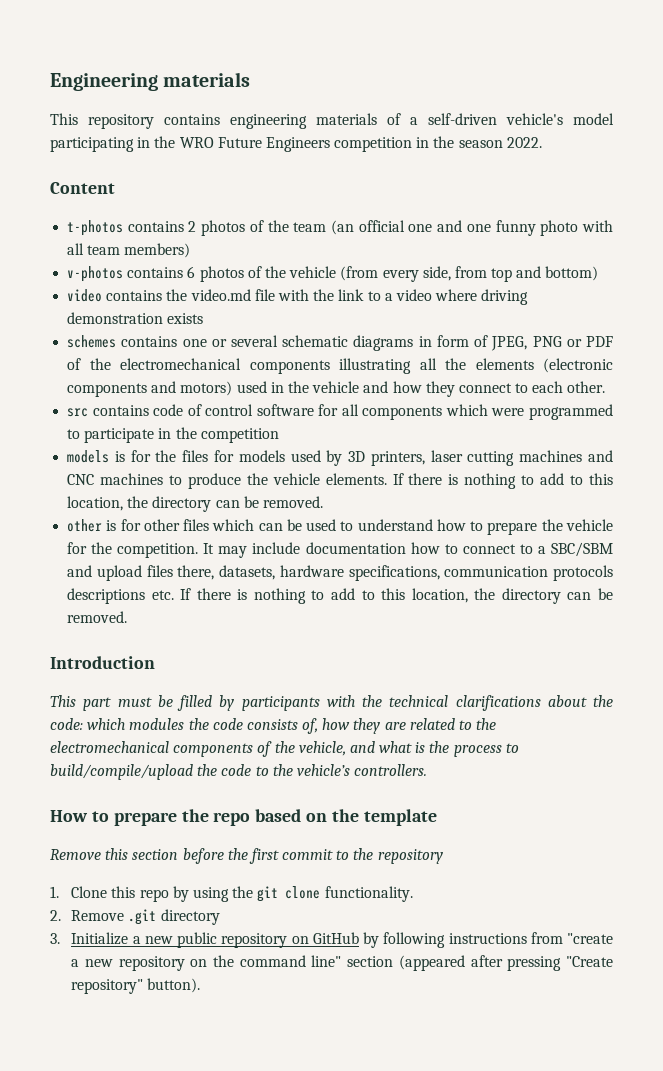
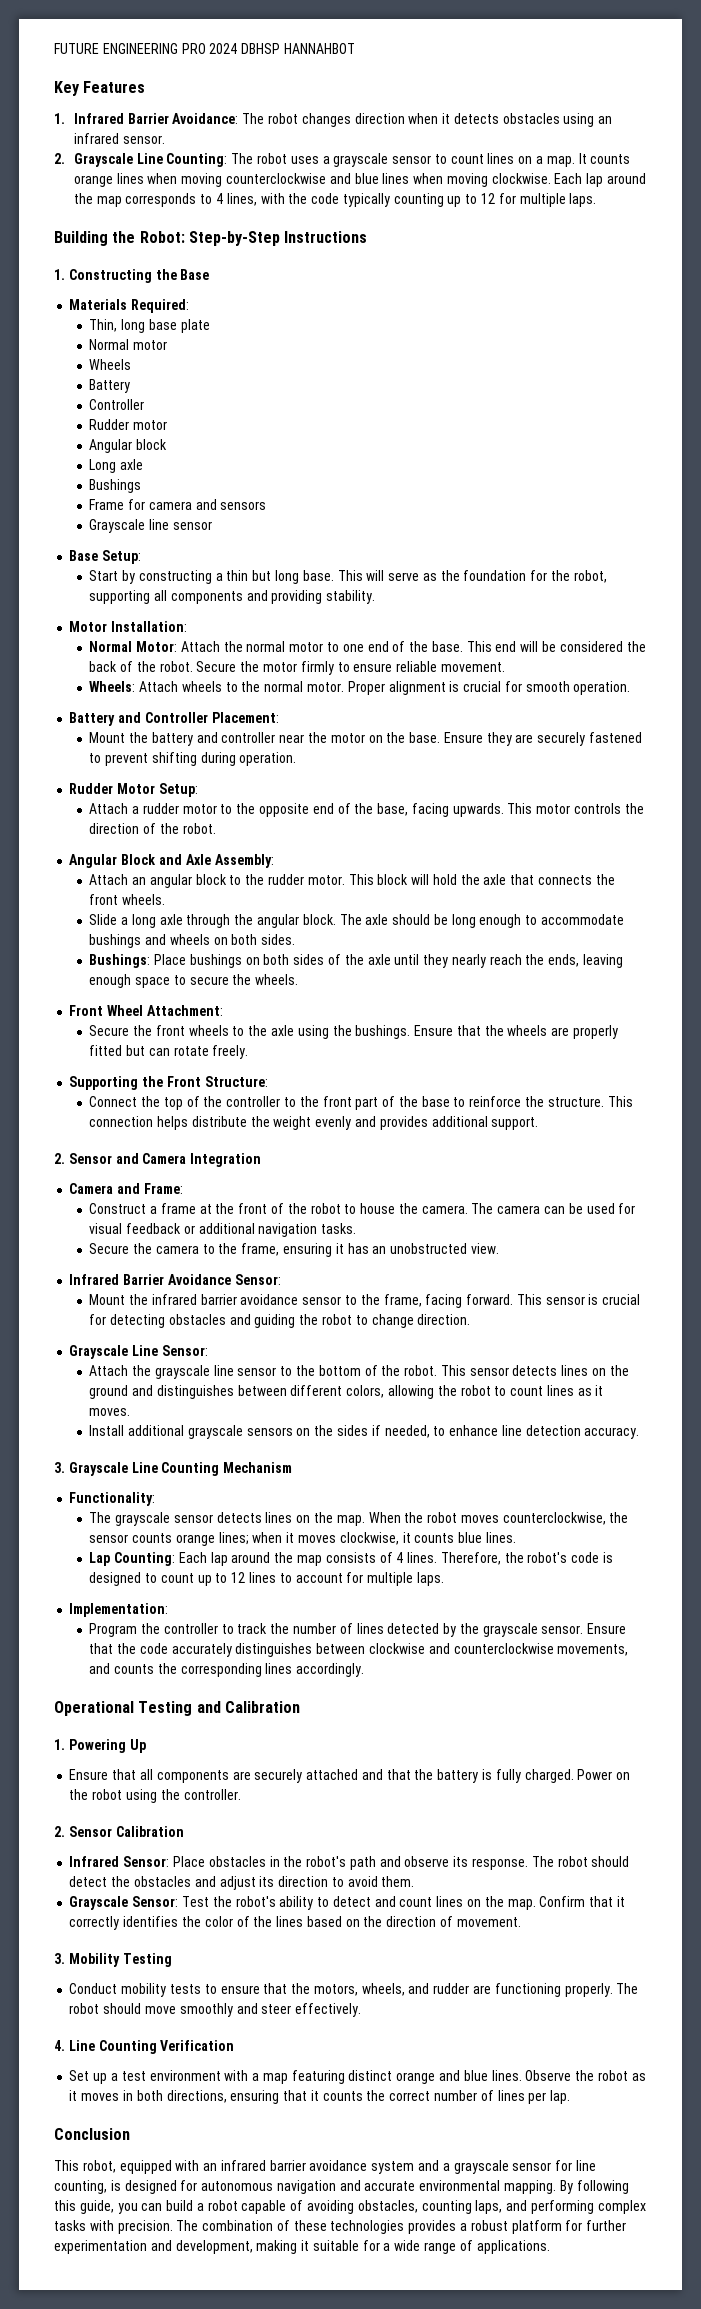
- Engineering materials
- This repository contains engineering materials of a self-driven vehicle's model participating in the WRO Future Engineers competition in the season 2022.
- Content
- t-photos contains 2 photos of the team (an official one and one funny photo with all team members)
- v-photos contains 6 photos of the vehicle (from every side, from top and bottom)
- video contains the video.md file with the link to a video where driving demonstration exists
- schemes contains one or several schematic diagrams in form of JPEG, PNG or PDF of the electromechanical components illustrating all the elements (electronic components and motors) used in the vehicle and how they connect to each other.
- src contains code of control software for all components which were programmed to participate in the competition
- models is for the files for models used by 3D printers, laser cutting machines and CNC machines to produce the vehicle elements. If there is nothing to add to this location, the directory can be removed.
- other is for other files which can be used to understand how to prepare the vehicle for the competition. It may include documentation how to connect to a SBC/SBM and upload files there, datasets, hardware specifications, communication protocols descriptions etc. If there is nothing to add to this location, the directory can be removed.
- Introduction
- This part must be filled by participants with the technical clarifications about the code: which modules the code consists of, how they are related to the electromechanical components of the vehicle, and what is the process to build/compile/upload the code to the vehicle’s controllers.
- How to prepare the repo based on the template
- Remove this section before the first commit to the repository
- 1. Clone this repo by using the git clone functionality.
- 2. Remove .git directory
- 3. Initialize a new public repository on GitHub by following instructions from "create a new repository on the command line" section (appeared after pressing "Create repository" button).
+ FUTURE ENGINEERING PRO 2024 DBHSP HANNAHBOT
+ Key Features
+ 1. Infrared Barrier Avoidance: The robot changes direction when it detects obstacles using an infrared sensor.
+ 2. Grayscale Line Counting: The robot uses a grayscale sensor to count lines on a map. It counts orange lines when moving counterclockwise and blue lines when moving clockwise. Each lap around the map corresponds to 4 lines, with the code typically counting up to 12 for multiple laps.
+ Building the Robot: Step-by-Step Instructions
+ 1. Constructing the Base
+ Materials Required:
+ Thin, long base plate
+ Normal motor
+ Wheels
+ Battery
+ Controller
+ Rudder motor
+ Angular block
+ Long axle
+ Bushings
+ Frame for camera and sensors
+ Grayscale line sensor
+ Base Setup:
+ Start by constructing a thin but long base. This will serve as the foundation for the robot, supporting all components and providing stability.
+ Motor Installation:
+ Normal Motor: Attach the normal motor to one end of the base. This end will be considered the back of the robot. Secure the motor firmly to ensure reliable movement.
+ Wheels: Attach wheels to the normal motor. Proper alignment is crucial for smooth operation.
+ Battery and Controller Placement:
+ Mount the battery and controller near the motor on the base. Ensure they are securely fastened to prevent shifting during operation.
+ Rudder Motor Setup:
+ Attach a rudder motor to the opposite end of the base, facing upwards. This motor controls the direction of the robot.
+ Angular Block and Axle Assembly:
+ Attach an angular block to the rudder motor. This block will hold the axle that connects the front wheels.
+ Slide a long axle through the angular block. The axle should be long enough to accommodate bushings and wheels on both sides.
+ Bushings: Place bushings on both sides of the axle until they nearly reach the ends, leaving enough space to secure the wheels.
+ Front Wheel Attachment:
+ Secure the front wheels to the axle using the bushings. Ensure that the wheels are properly fitted but can rotate freely.
+ Supporting the Front Structure:
+ Connect the top of the controller to the front part of the base to reinforce the structure. This connection helps distribute the weight evenly and provides additional support.
+ 2. Sensor and Camera Integration
+ Camera and Frame:
+ Construct a frame at the front of the robot to house the camera. The camera can be used for visual feedback or additional navigation tasks.
+ Secure the camera to the frame, ensuring it has an unobstructed view.
+ Infrared Barrier Avoidance Sensor:
+ Mount the infrared barrier avoidance sensor to the frame, facing forward. This sensor is crucial for detecting obstacles and guiding the robot to change direction.
+ Grayscale Line Sensor:
+ Attach the grayscale line sensor to the bottom of the robot. This sensor detects lines on the ground and distinguishes between different colors, allowing the robot to count lines as it moves.
+ Install additional grayscale sensors on the sides if needed, to enhance line detection accuracy.
+ 3. Grayscale Line Counting Mechanism
+ Functionality:
+ The grayscale sensor detects lines on the map. When the robot moves counterclockwise, the sensor counts orange lines; when it moves clockwise, it counts blue lines.
+ Lap Counting: Each lap around the map consists of 4 lines. Therefore, the robot's code is designed to count up to 12 lines to account for multiple laps.
+ Implementation:
+ Program the controller to track the number of lines detected by the grayscale sensor. Ensure that the code accurately distinguishes between clockwise and counterclockwise movements, and counts the corresponding lines accordingly.
+ Operational Testing and Calibration
+ 1. Powering Up
+ Ensure that all components are securely attached and that the battery is fully charged. Power on the robot using the controller.
+ 2. Sensor Calibration
+ Infrared Sensor: Place obstacles in the robot's path and observe its response. The robot should detect the obstacles and adjust its direction to avoid them.
+ Grayscale Sensor: Test the robot's ability to detect and count lines on the map. Confirm that it correctly identifies the color of the lines based on the direction of movement.
+ 3. Mobility Testing
+ Conduct mobility tests to ensure that the motors, wheels, and rudder are functioning properly. The robot should move smoothly and steer effectively.
+ 4. Line Counting Verification
+ Set up a test environment with a map featuring distinct orange and blue lines. Observe the robot as it moves in both directions, ensuring that it counts the correct number of lines per lap.
+ Conclusion
+ This robot, equipped with an infrared barrier avoidance system and a grayscale sensor for line counting, is designed for autonomous navigation and accurate environmental mapping. By following this guide, you can build a robot capable of avoiding obstacles, counting laps, and performing complex tasks with precision. The combination of these technologies provides a robust platform for further experimentation and development, making it suitable for a wide range of applications.

